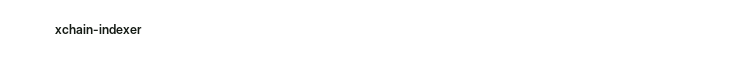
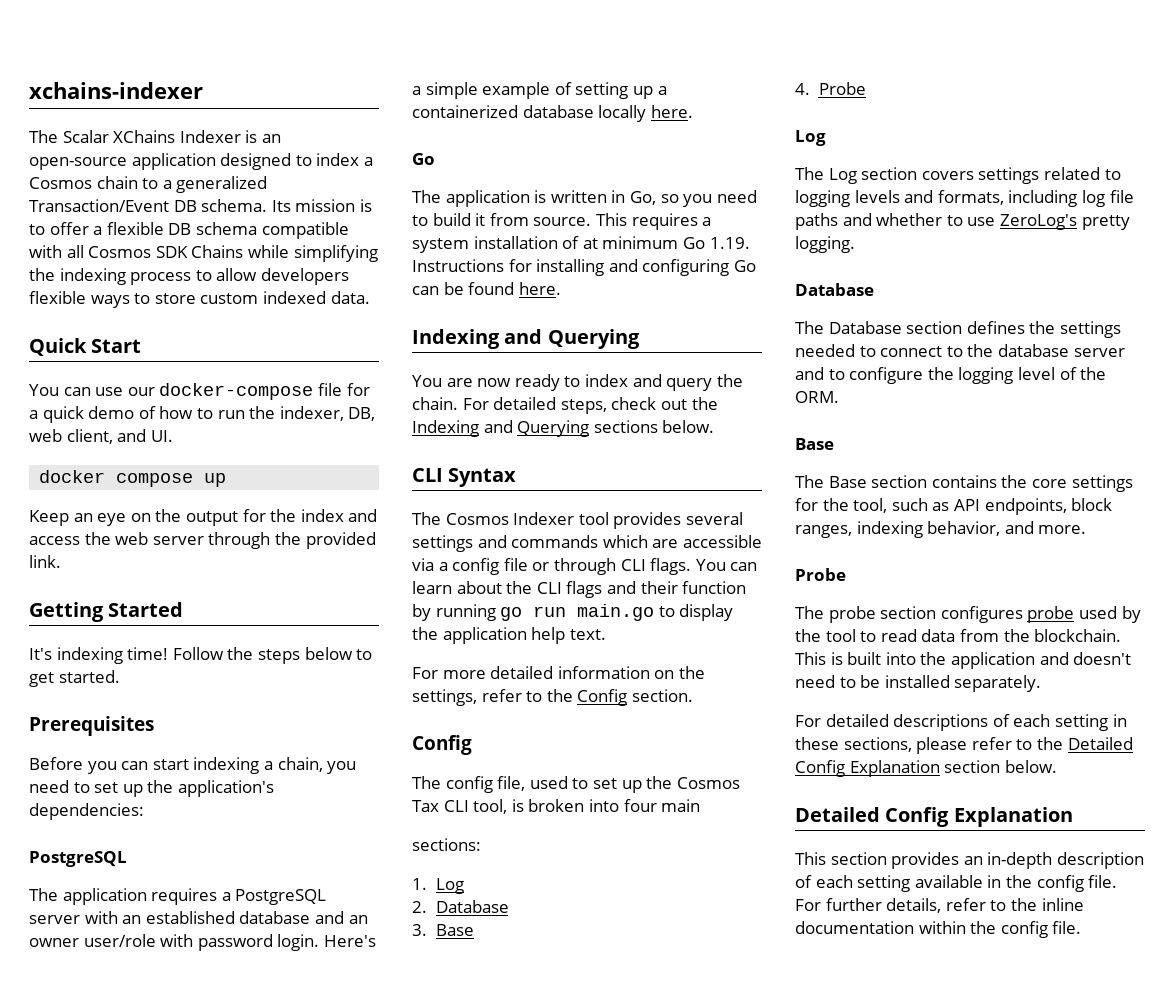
- xchain-indexer
+ xchains-indexer
+ The Scalar XChains Indexer is an open-source application designed to index a Cosmos chain to a generalized Transaction/Event DB schema. Its mission is to offer a flexible DB schema compatible with all Cosmos SDK Chains while simplifying the indexing process to allow developers flexible ways to store custom indexed data.
+ Quick Start
+ You can use our docker-compose file for a quick demo of how to run the indexer, DB, web client, and UI.
+ docker compose up
+ Keep an eye on the output for the index and access the web server through the provided link.
+ Getting Started
+ It's indexing time! Follow the steps below to get started.
+ Prerequisites
+ Before you can start indexing a chain, you need to set up the application's dependencies:
+ PostgreSQL
+ The application requires a PostgreSQL server with an established database and an owner user/role with password login. Here's a simple example of setting up a containerized database locally here.
+ Go
+ The application is written in Go, so you need to build it from source. This requires a system installation of at minimum Go 1.19. Instructions for installing and configuring Go can be found here.
+ Indexing and Querying
+ You are now ready to index and query the chain. For detailed steps, check out the Indexing and Querying sections below.
+ CLI Syntax
+ The Cosmos Indexer tool provides several settings and commands which are accessible via a config file or through CLI flags. You can learn about the CLI flags and their function by running go run main.go to display the application help text.
+ For more detailed information on the settings, refer to the Config section.
+ Config
+ The config file, used to set up the Cosmos Tax CLI tool, is broken into four main
+ sections:
+ 1. Log
+ 2. Database
+ 3. Base
+ 4. Probe
+ Log
+ The Log section covers settings related to logging levels and formats, including log file paths and whether to use ZeroLog's pretty logging.
+ Database
+ The Database section defines the settings needed to connect to the database server and to configure the logging level of the ORM.
+ Base
+ The Base section contains the core settings for the tool, such as API endpoints, block ranges, indexing behavior, and more.
+ Probe
+ The probe section configures probe used by the tool to read data from the blockchain. This is built into the application and doesn't need to be installed separately.
+ For detailed descriptions of each setting in these sections, please refer to the Detailed Config Explanation section below.
+ Detailed Config Explanation
+ This section provides an in-depth description of each setting available in the config file. For further details, refer to the inline documentation within the config file.

